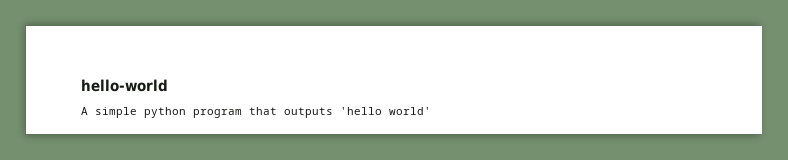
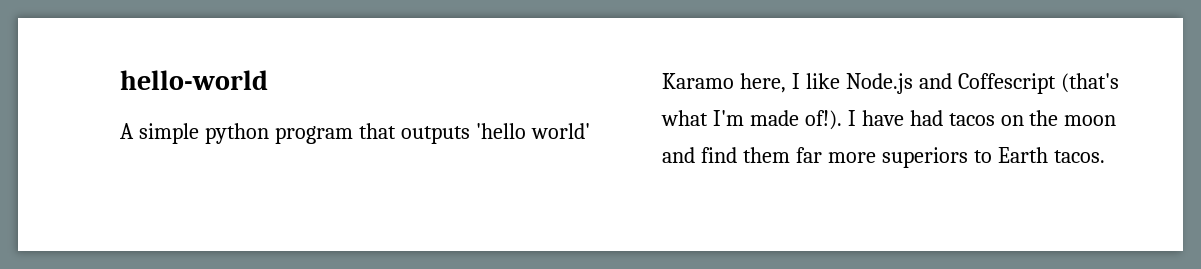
- A simple python program that outputs 'hello world'
+ A simple python program that outputs 'hello world' Karamo here, I like Node.js and Coffescript (that's what I'm made of!). I have had tacos on the moon and find them far more superiors to Earth tacos.

